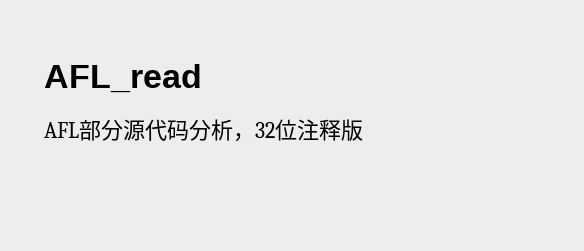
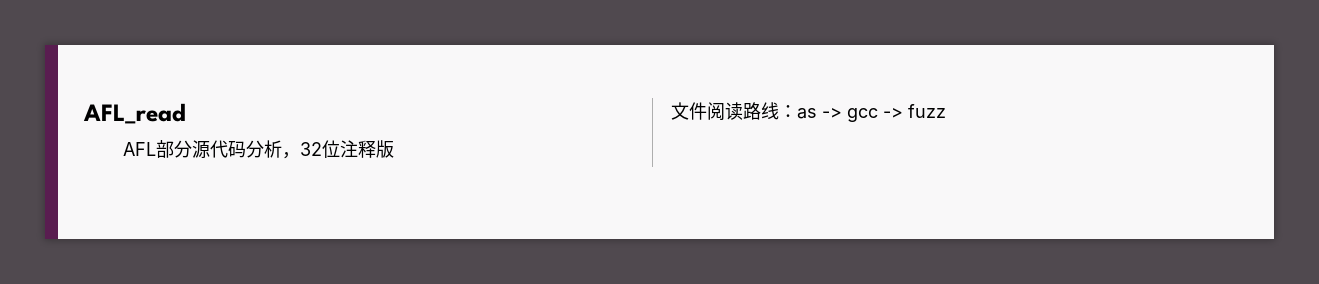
+ 文件阅读路线：as -> gcc -> fuzz

